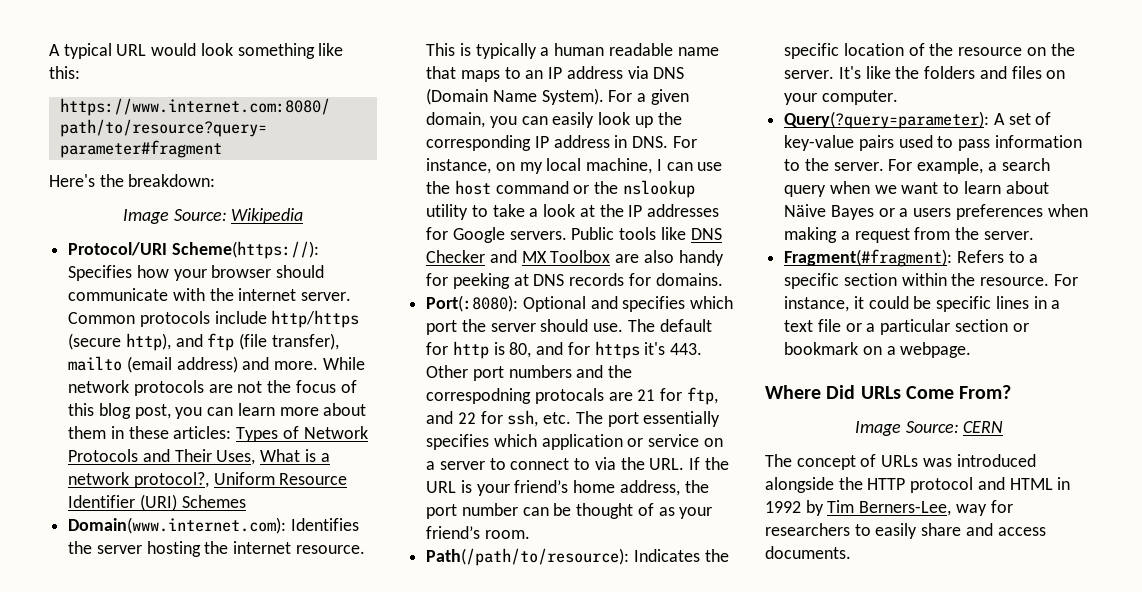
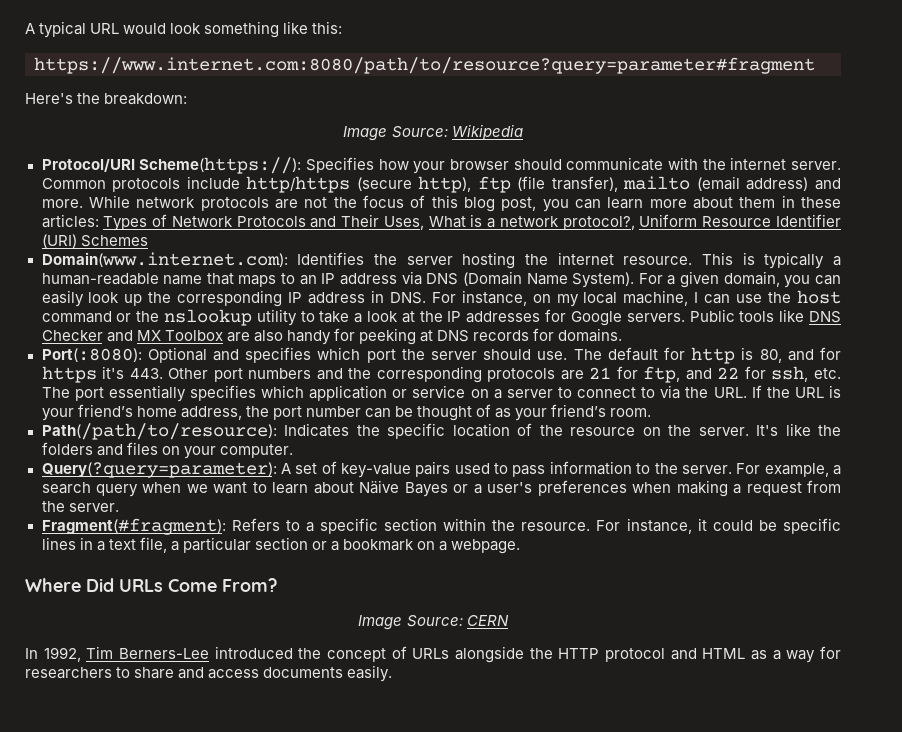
- Common protocols include http/https (secure http), and ftp (file transfer), mailto (email address) and more.
+ Common protocols include http/https (secure http), ftp (file transfer), mailto (email address) and more.
- This is typically a human readable name that maps to an IP address via DNS (Domain Name System).
+ This is typically a human-readable name that maps to an IP address via DNS (Domain Name System).
- The default for http is 80, and for https it's 443. Other port numbers and the correspodning protocals are 21 for ftp, and 22 for ssh, etc. The port essentially specifies which application or service on a server to connect to via the URL. If the URL is your friend’s home address, the port number can be thought of as your friend’s room.
+ The default for http is 80, and for https it's 443. Other port numbers and the corresponding protocols are 21 for ftp, and 22 for ssh, etc. The port essentially specifies which application or service on a server to connect to via the URL. If the URL is your friend’s home address, the port number can be thought of as your friend’s room.
- For example, a search query when we want to learn about Näive Bayes or a users preferences when making a request from the server.
+ For example, a search query when we want to learn about Näive Bayes or a user's preferences when making a request from the server.
- For instance, it could be specific lines in a text file or a particular section or bookmark on a webpage.
+ For instance, it could be specific lines in a text file, a particular section or a bookmark on a webpage.
- The concept of URLs was introduced alongside the HTTP protocol and HTML in 1992 by Tim Berners-Lee, way for researchers to easily share and access documents.
+ In 1992, Tim Berners-Lee introduced the concept of URLs alongside the HTTP protocol and HTML as a way for researchers to share and access documents easily.

